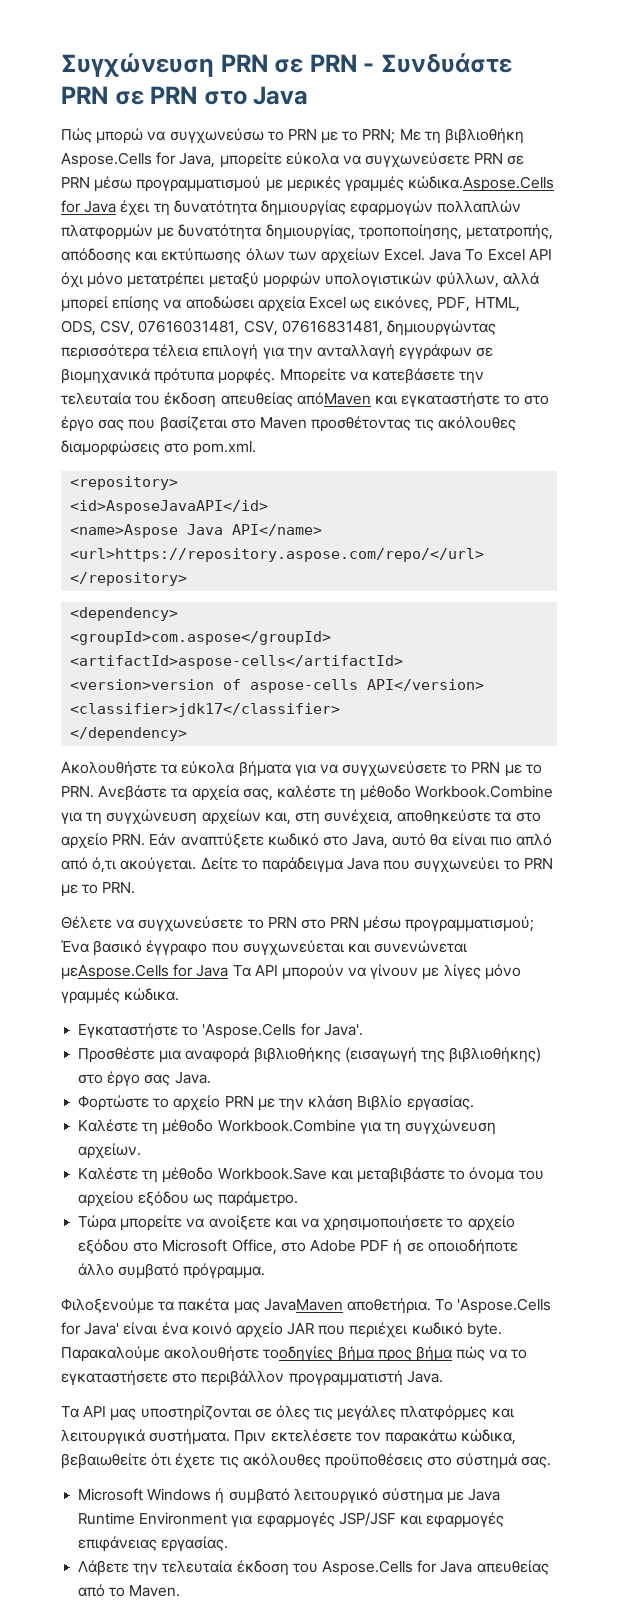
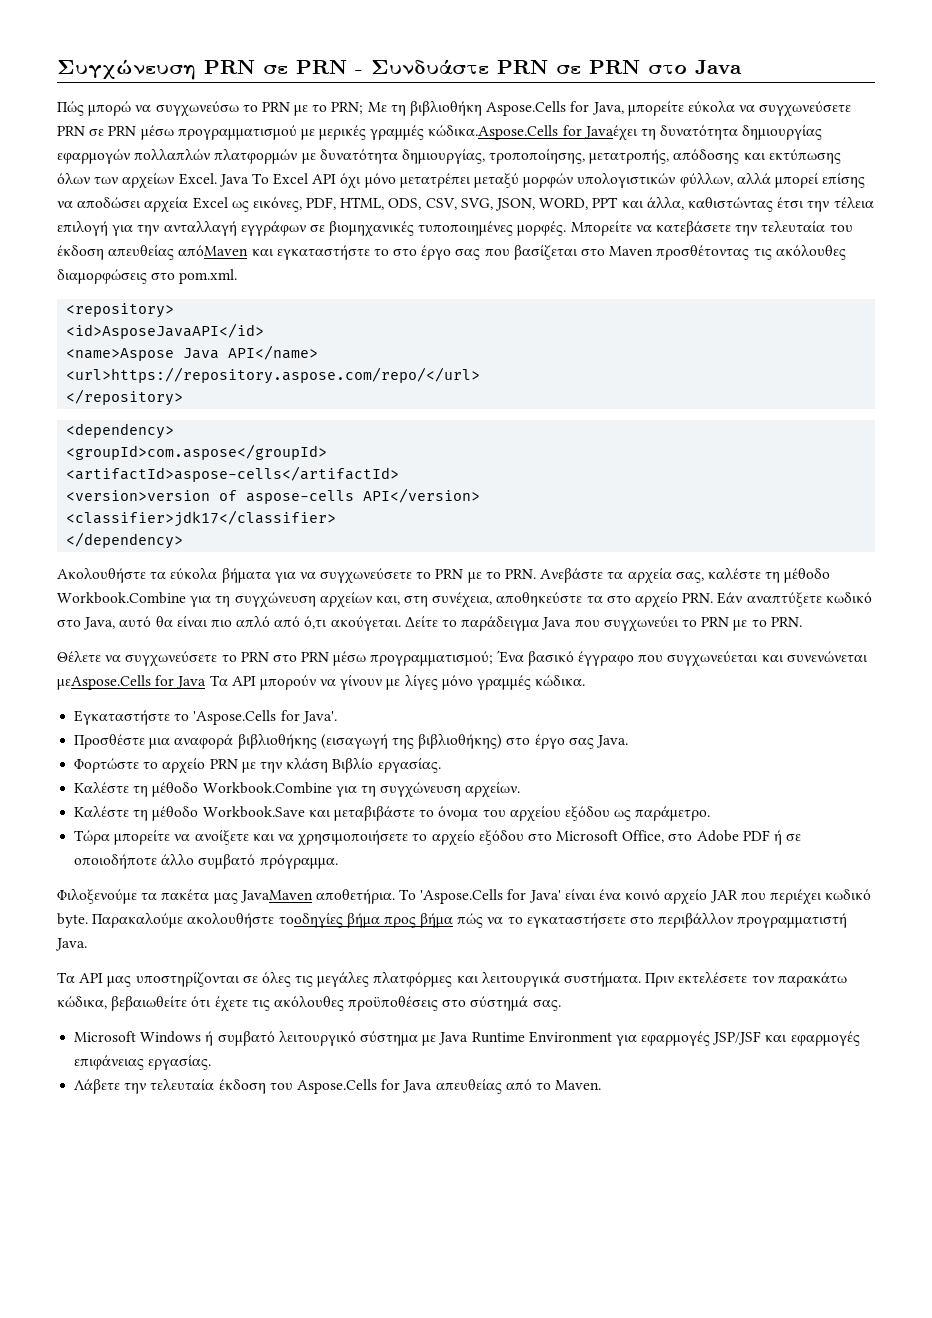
- Πώς μπορώ να συγχωνεύσω το PRN με το PRN; Με τη βιβλιοθήκη Aspose.Cells for Java, μπορείτε εύκολα να συγχωνεύσετε PRN σε PRN μέσω προγραμματισμού με μερικές γραμμές κώδικα.Aspose.Cells for Java έχει τη δυνατότητα δημιουργίας εφαρμογών πολλαπλών πλατφορμών με δυνατότητα δημιουργίας, τροποποίησης, μετατροπής, απόδοσης και εκτύπωσης όλων των αρχείων Excel.
+ Πώς μπορώ να συγχωνεύσω το PRN με το PRN; Με τη βιβλιοθήκη Aspose.Cells for Java, μπορείτε εύκολα να συγχωνεύσετε PRN σε PRN μέσω προγραμματισμού με μερικές γραμμές κώδικα.Aspose.Cells for Javaέχει τη δυνατότητα δημιουργίας εφαρμογών πολλαπλών πλατφορμών με δυνατότητα δημιουργίας, τροποποίησης, μετατροπής, απόδοσης και εκτύπωσης όλων των αρχείων Excel.
- Java Το Excel API όχι μόνο μετατρέπει μεταξύ μορφών υπολογιστικών φύλλων, αλλά μπορεί επίσης να αποδώσει αρχεία Excel ως εικόνες, PDF, HTML, ODS, CSV, 07616031481, CSV, 07616831481, δημιουργώντας περισσότερα τέλεια επιλογή για την ανταλλαγή εγγράφων σε βιομηχανικά πρότυπα μορφές.
+ Java Το Excel API όχι μόνο μετατρέπει μεταξύ μορφών υπολογιστικών φύλλων, αλλά μπορεί επίσης να αποδώσει αρχεία Excel ως εικόνες, PDF, HTML, ODS, CSV, SVG, JSON, WORD, PPT και άλλα, καθιστώντας έτσι την τέλεια επιλογή για την ανταλλαγή εγγράφων σε βιομηχανικές τυποποιημένες μορφές.

